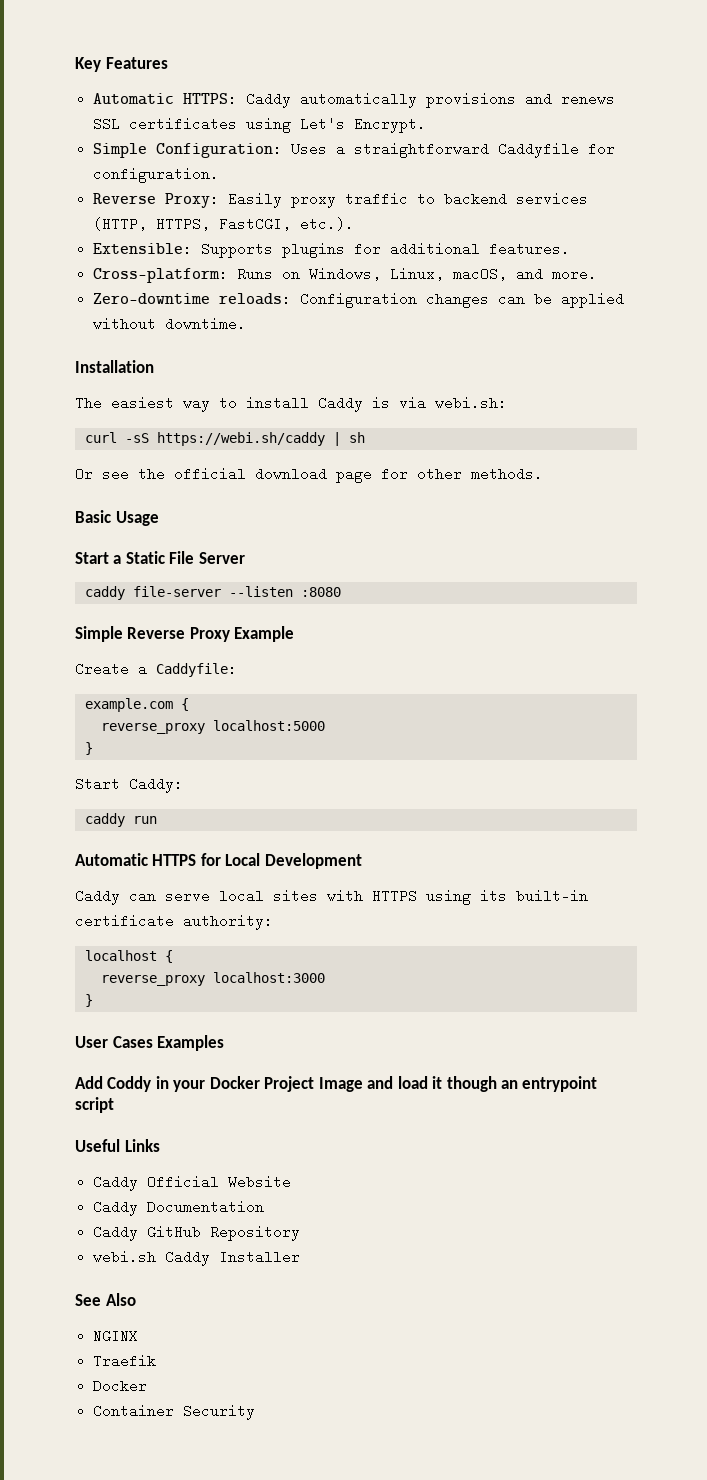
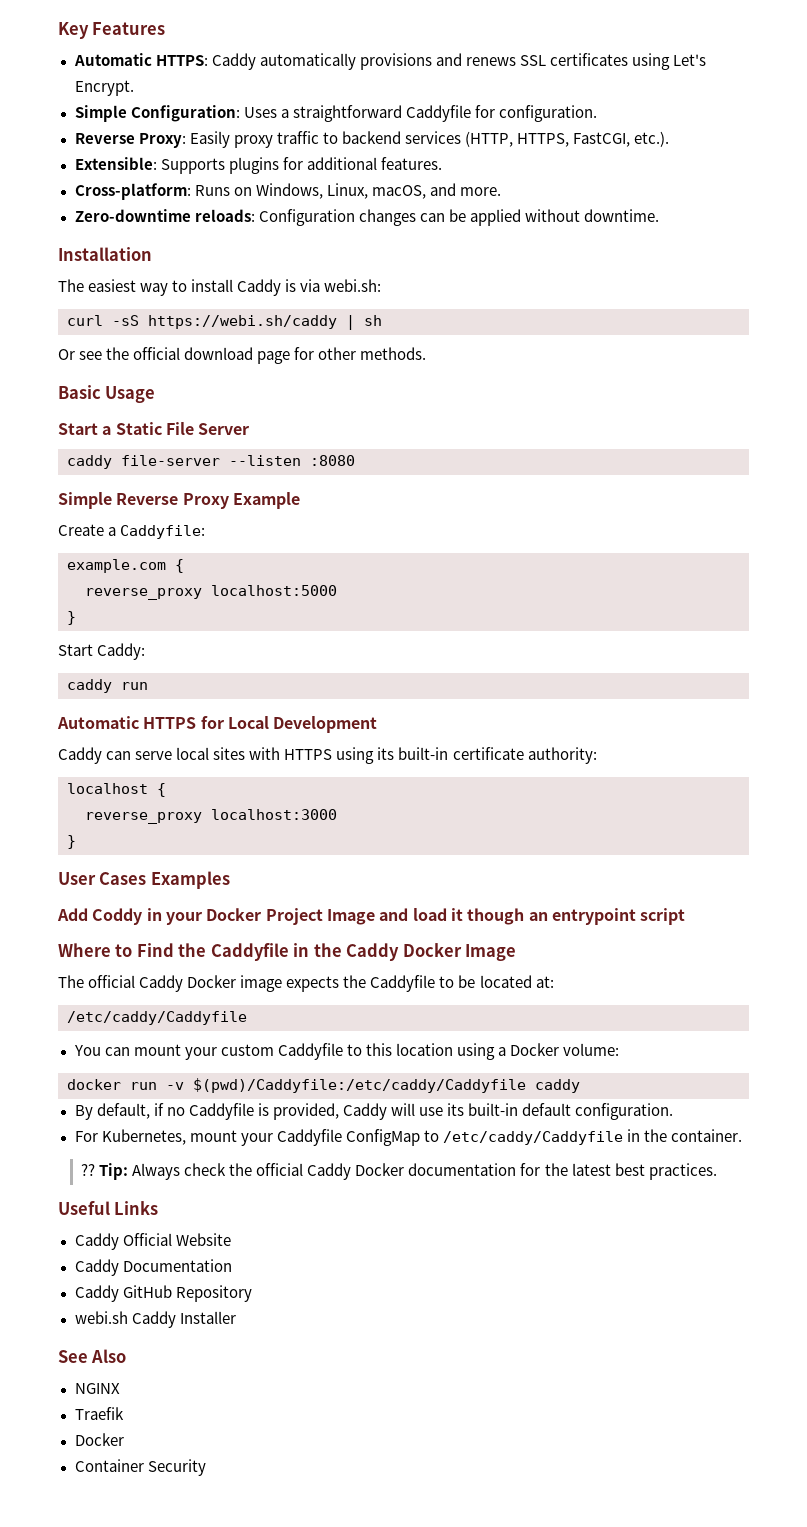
+ Where to Find the Caddyfile in the Caddy Docker Image
+ The official Caddy Docker image expects the Caddyfile to be located at:
+ /etc/caddy/Caddyfile
+ You can mount your custom Caddyfile to this location using a Docker volume:
+ docker run -v $(pwd)/Caddyfile:/etc/caddy/Caddyfile caddy
+ By default, if no Caddyfile is provided, Caddy will use its built-in default configuration.
+ For Kubernetes, mount your Caddyfile ConfigMap to /etc/caddy/Caddyfile in the container.
+ ?? Tip: Always check the official Caddy Docker documentation for the latest best practices.

